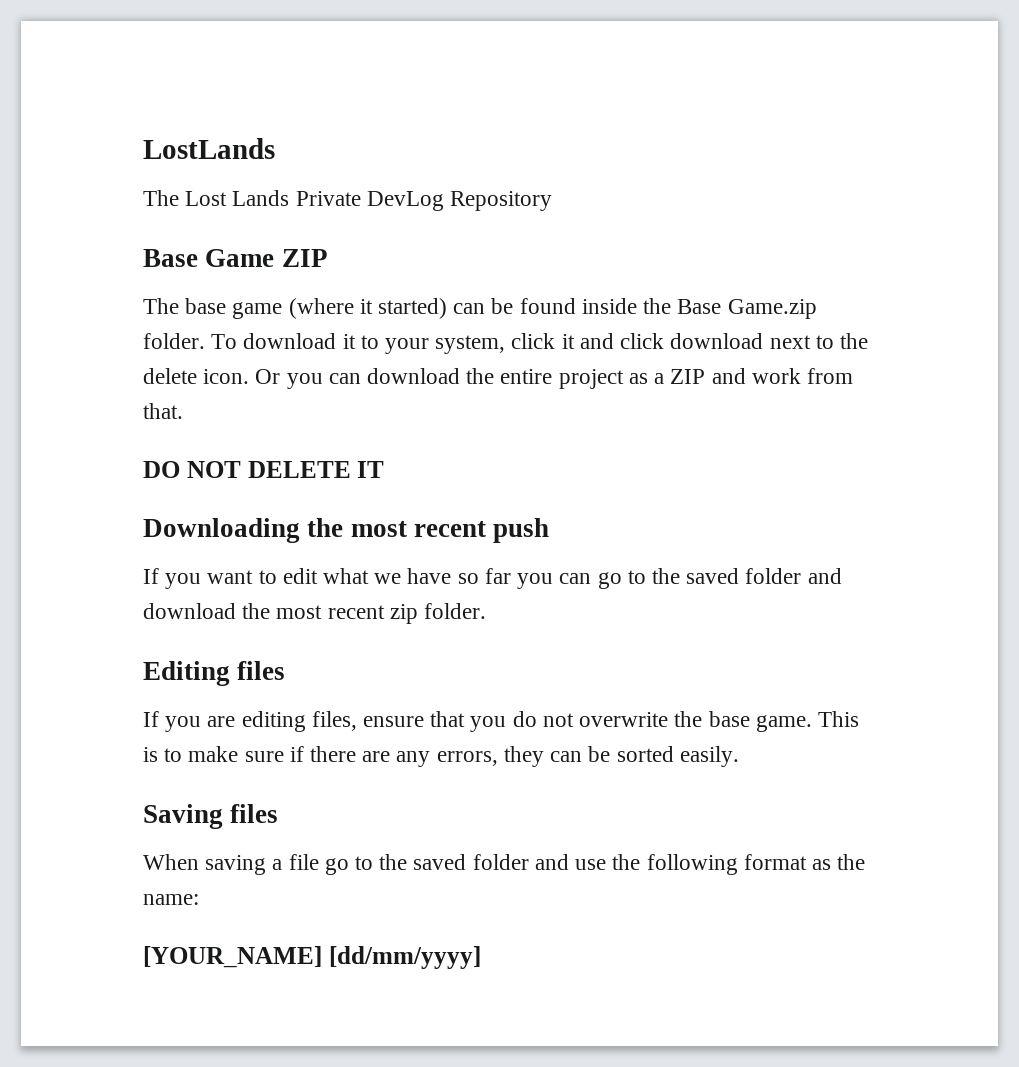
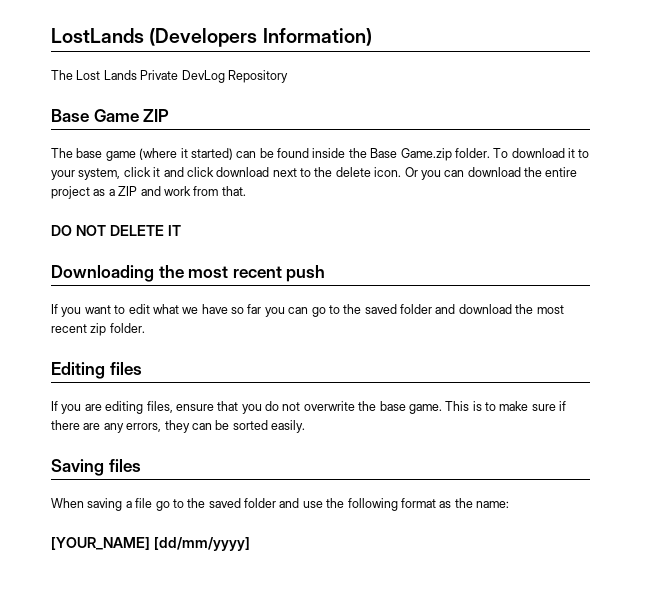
- LostLands
+ LostLands (Developers Information)

